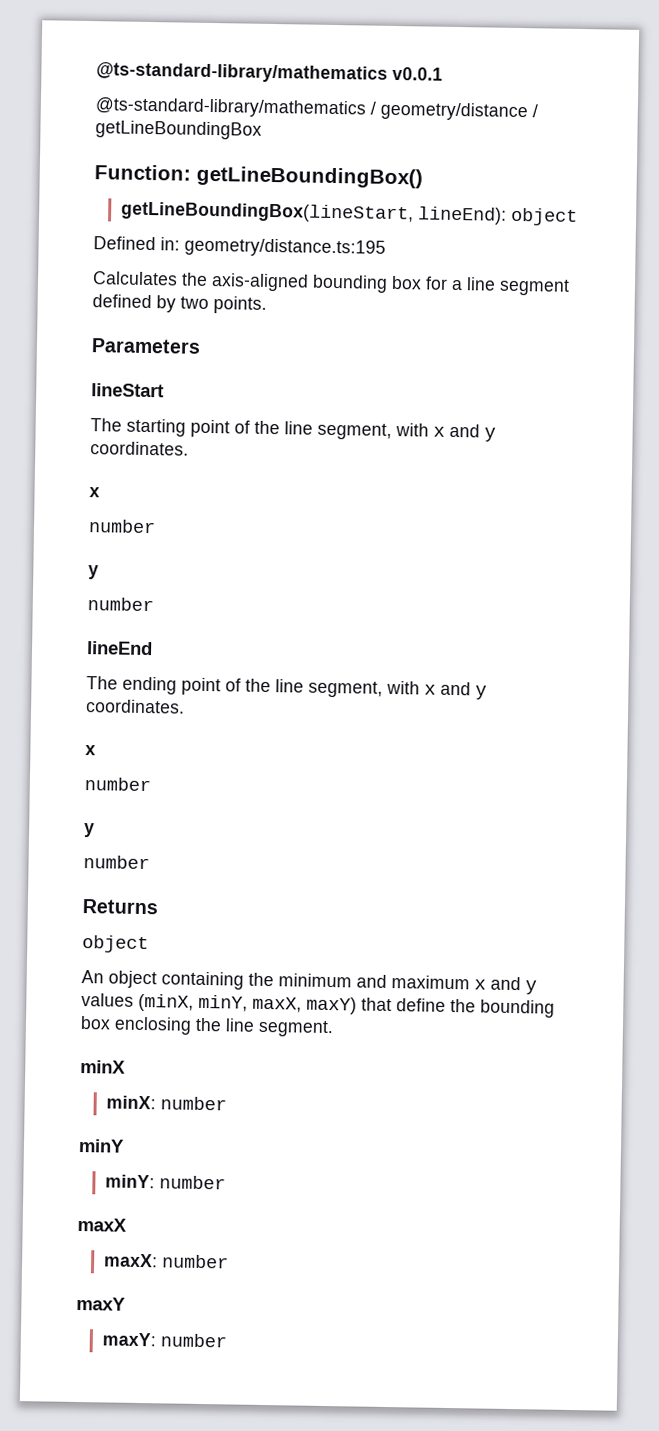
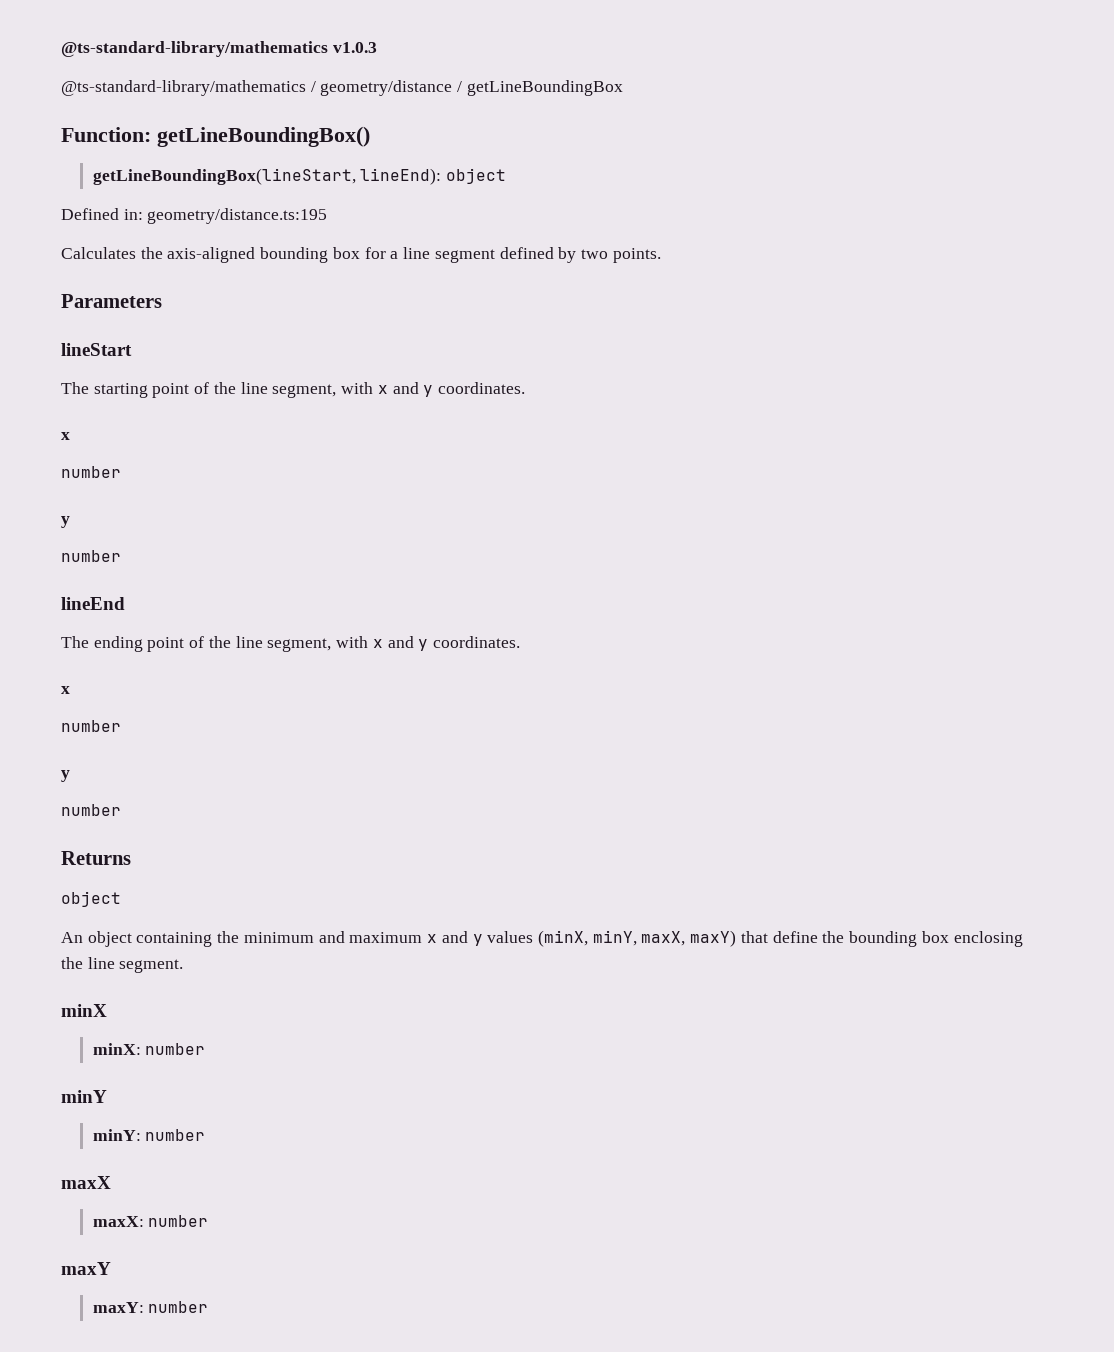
- @ts-standard-library/mathematics v0.0.1
+ @ts-standard-library/mathematics v1.0.3

